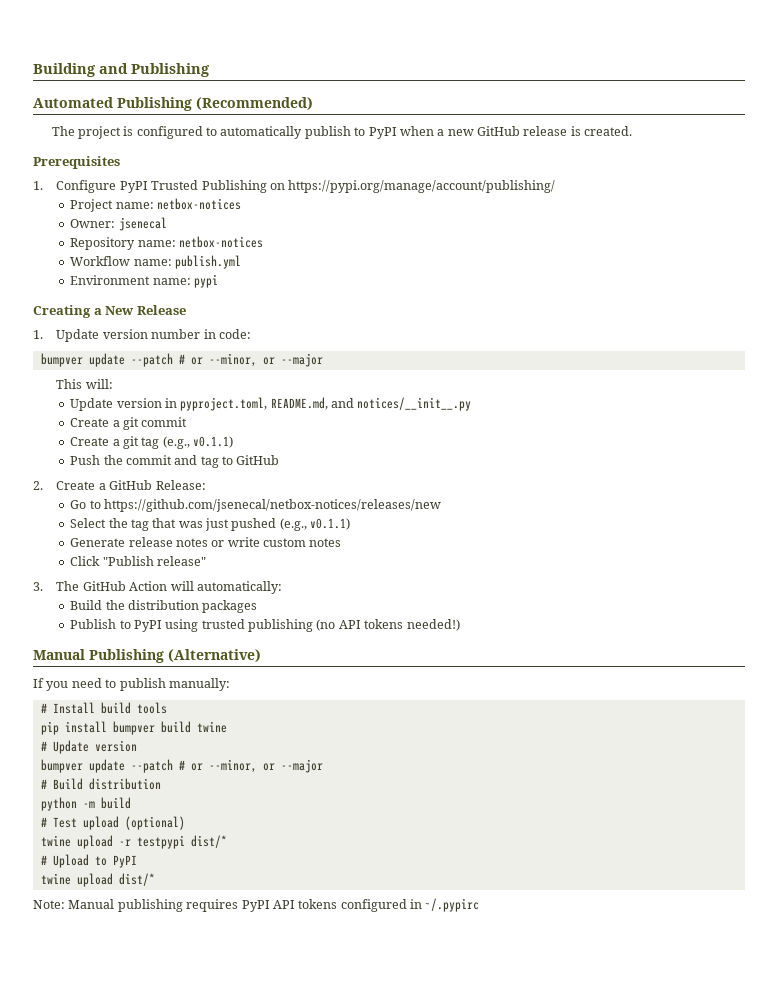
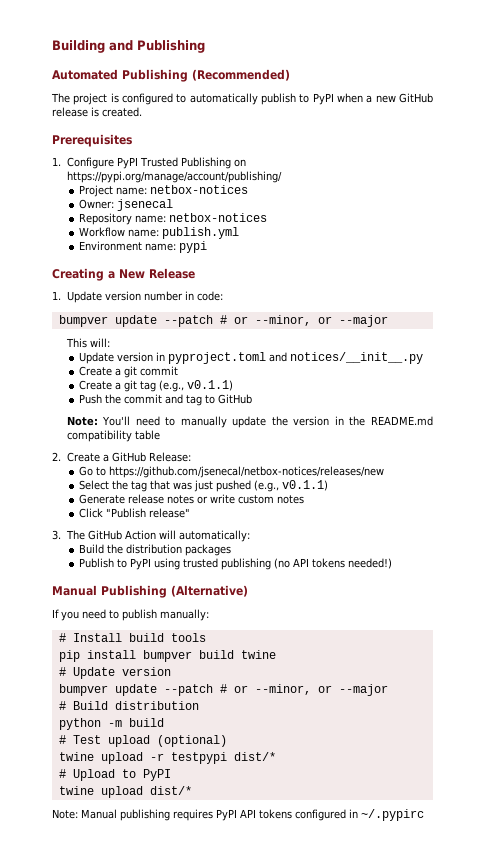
- Update version in pyproject.toml, README.md, and notices/__init__.py
+ Update version in pyproject.toml and notices/__init__.py
+ Note: You'll need to manually update the version in the README.md compatibility table

